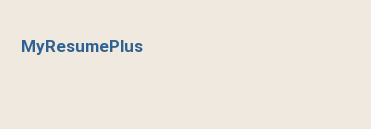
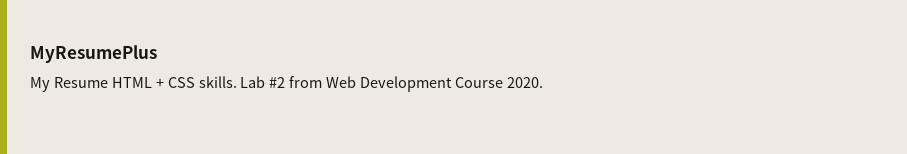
+ My Resume HTML + CSS skills. Lab #2 from Web Development Course 2020.

